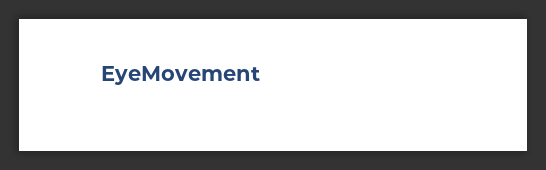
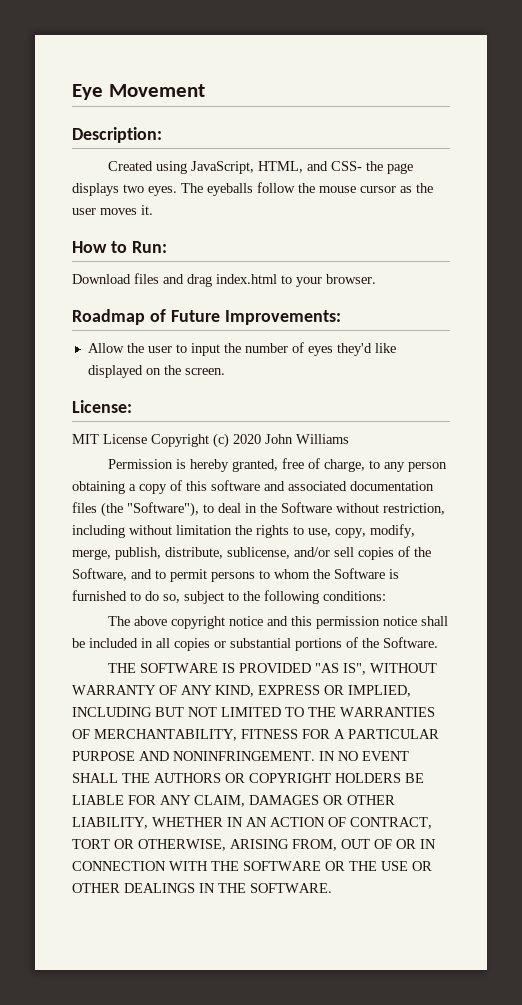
- EyeMovement
+ Eye Movement
+ Description:
+ Created using JavaScript, HTML, and CSS- the page displays two eyes. The eyeballs follow the mouse cursor as the user moves it.
+ How to Run:
+ Download files and drag index.html to your browser.
+ Roadmap of Future Improvements:
+ Allow the user to input the number of eyes they'd like displayed on the screen.
+ License:
+ MIT License Copyright (c) 2020 John Williams
+ Permission is hereby granted, free of charge, to any person obtaining a copy of this software and associated documentation files (the "Software"), to deal in the Software without restriction, including without limitation the rights to use, copy, modify, merge, publish, distribute, sublicense, and/or sell copies of the Software, and to permit persons to whom the Software is furnished to do so, subject to the following conditions:
+ The above copyright notice and this permission notice shall be included in all copies or substantial portions of the Software.
+ THE SOFTWARE IS PROVIDED "AS IS", WITHOUT WARRANTY OF ANY KIND, EXPRESS OR IMPLIED, INCLUDING BUT NOT LIMITED TO THE WARRANTIES OF MERCHANTABILITY, FITNESS FOR A PARTICULAR PURPOSE AND NONINFRINGEMENT. IN NO EVENT SHALL THE AUTHORS OR COPYRIGHT HOLDERS BE LIABLE FOR ANY CLAIM, DAMAGES OR OTHER LIABILITY, WHETHER IN AN ACTION OF CONTRACT, TORT OR OTHERWISE, ARISING FROM, OUT OF OR IN CONNECTION WITH THE SOFTWARE OR THE USE OR OTHER DEALINGS IN THE SOFTWARE.

